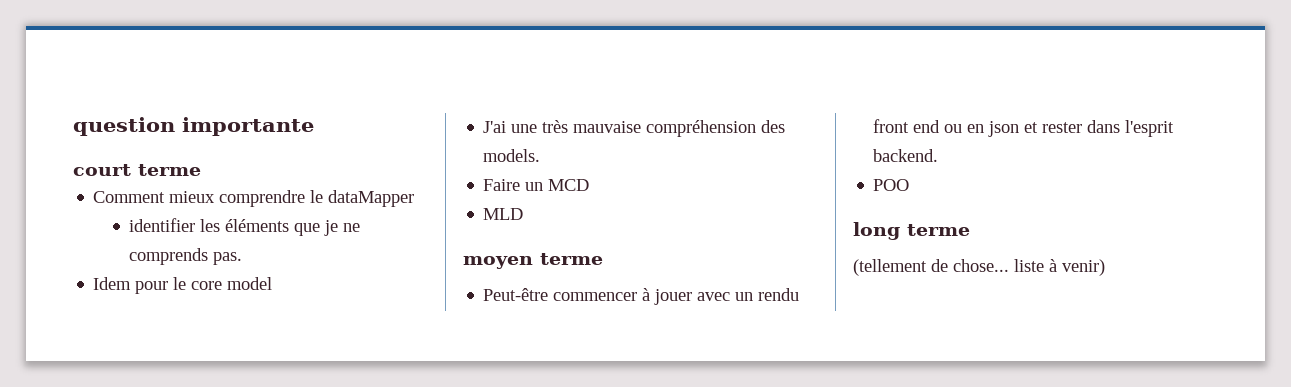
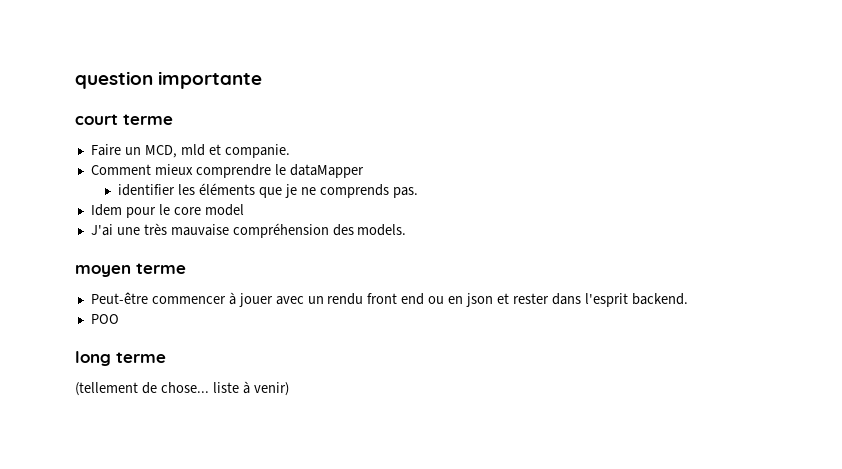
+ Faire un MCD, mld et companie.
- Faire un MCD
- MLD

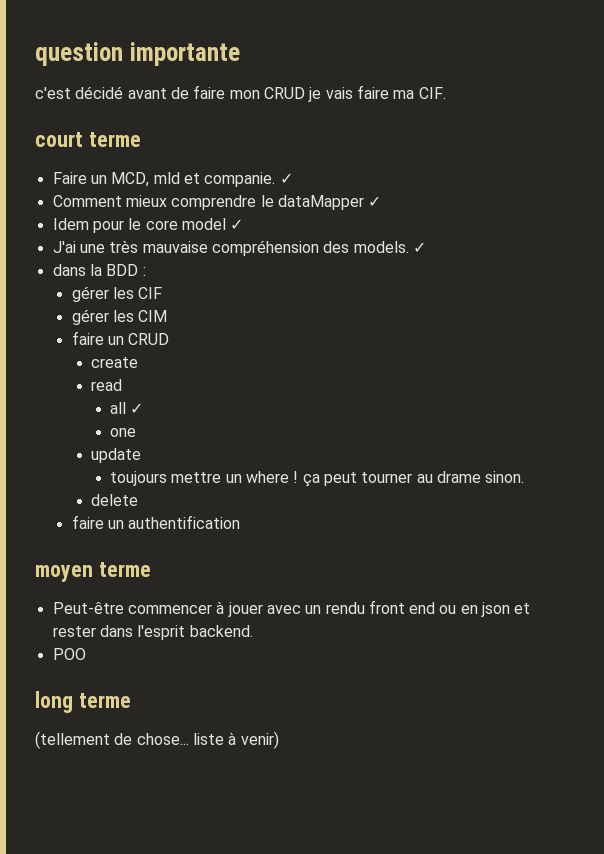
+ c'est décidé avant de faire mon CRUD je vais faire ma CIF.
- Faire un MCD, mld et companie.
+ Faire un MCD, mld et companie. ✓
- Comment mieux comprendre le dataMapper
- identifier les éléments que je ne comprends pas.
+ Comment mieux comprendre le dataMapper ✓
- Idem pour le core model
+ Idem pour le core model ✓
- J'ai une très mauvaise compréhension des models.
+ J'ai une très mauvaise compréhension des models. ✓
+ dans la BDD :
+ gérer les CIF
+ gérer les CIM
+ faire un CRUD
+ create
+ read
+ all ✓
+ one
+ update
+ toujours mettre un where ! ça peut tourner au drame sinon.
+ delete
+ faire un authentification

